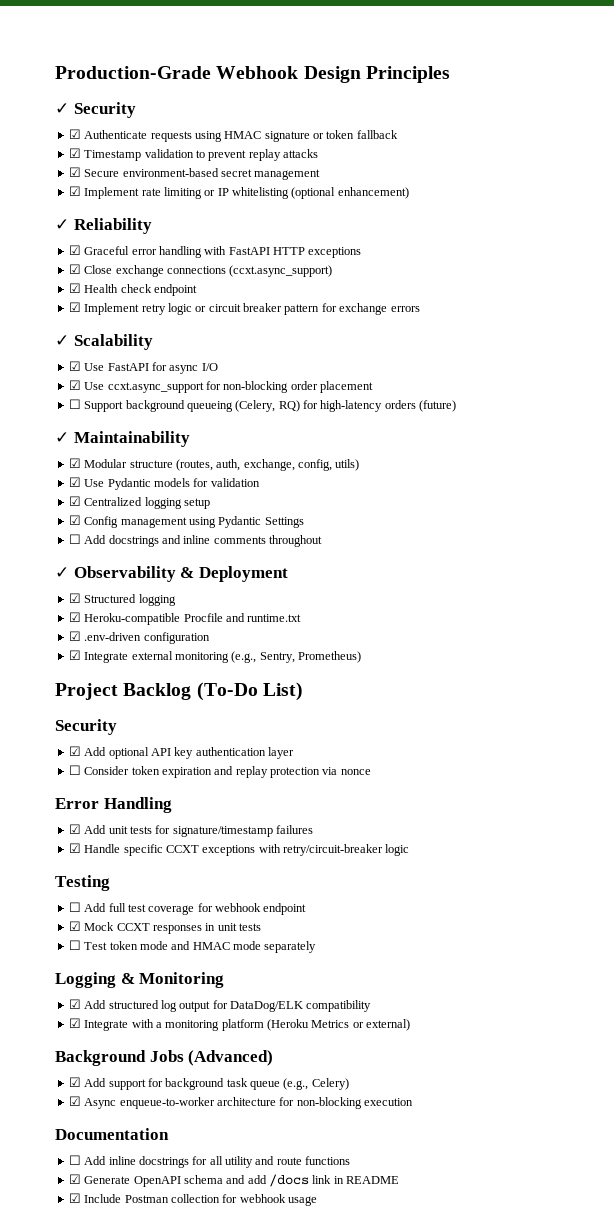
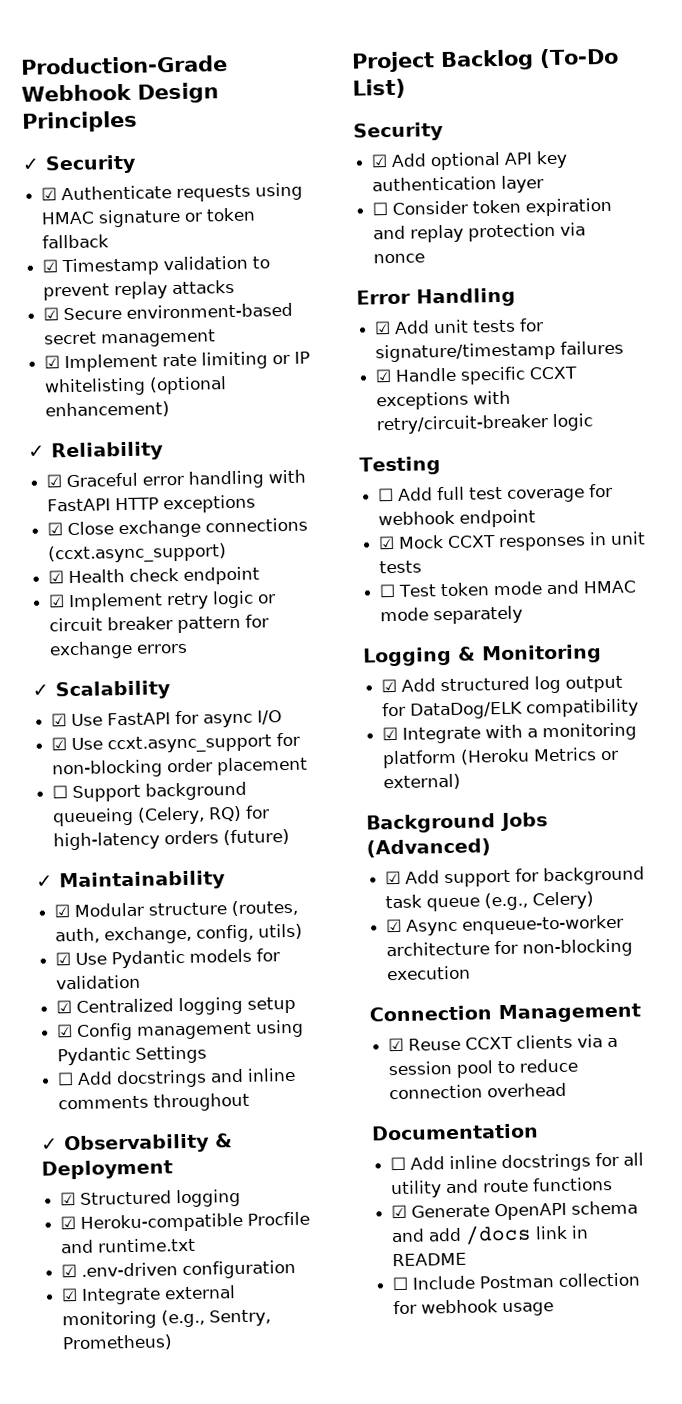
+ Connection Management
+ ☑ Reuse CCXT clients via a session pool to reduce connection overhead
- ☑ Include Postman collection for webhook usage
+ ☐ Include Postman collection for webhook usage

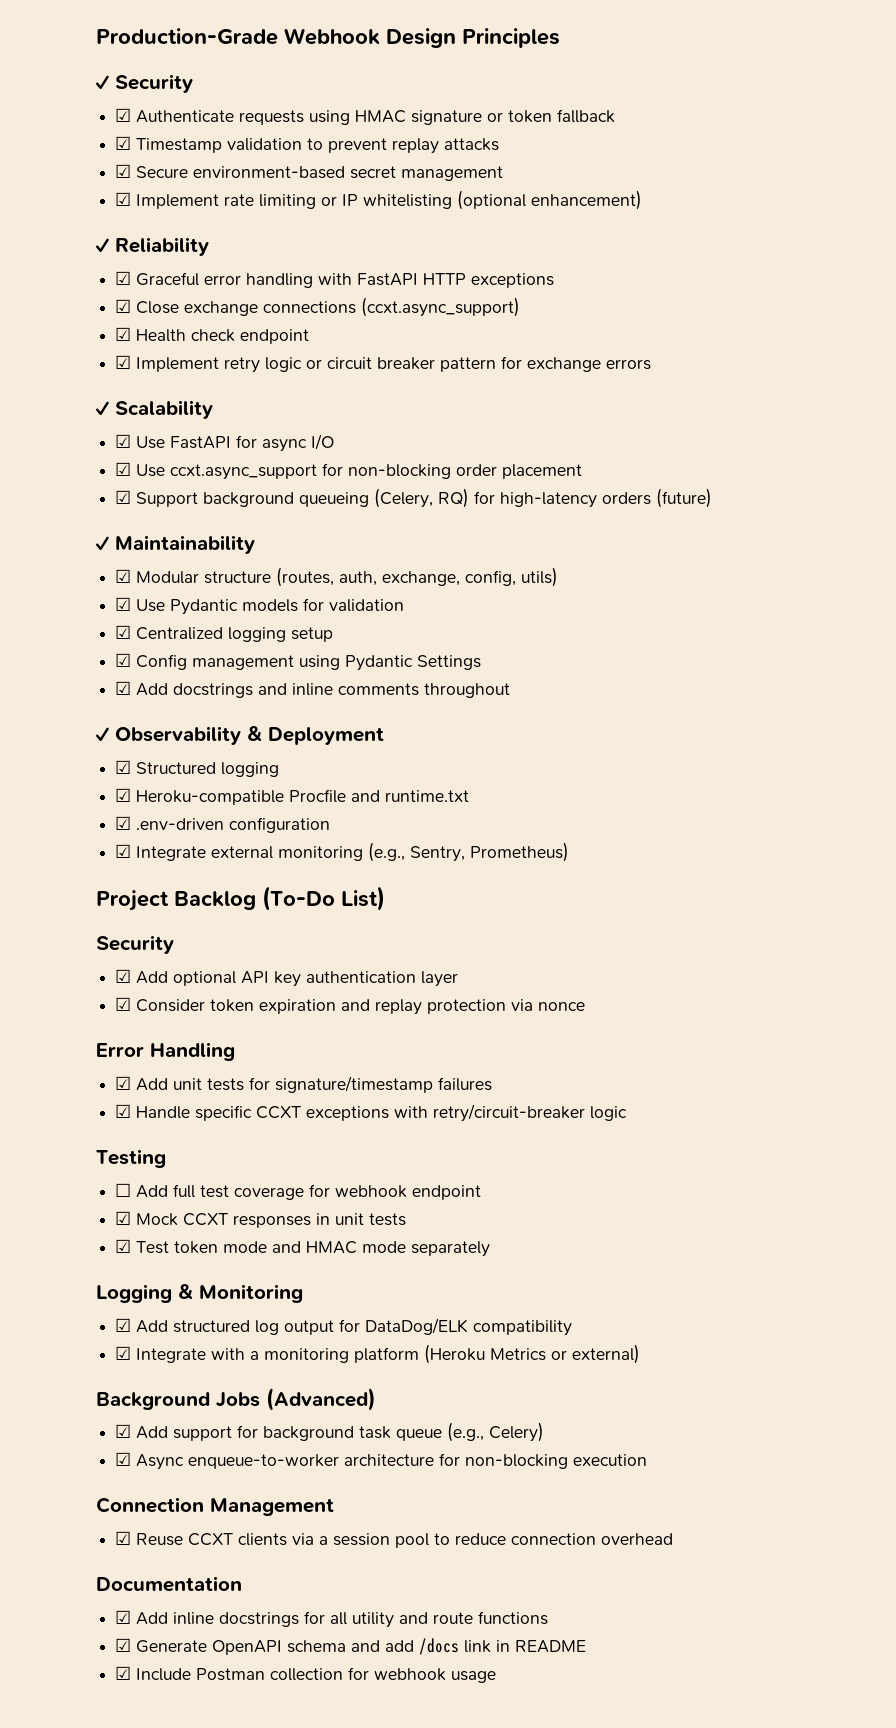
- ☐ Support background queueing (Celery, RQ) for high-latency orders (future)
+ ☑ Support background queueing (Celery, RQ) for high-latency orders (future)
- ☐ Add docstrings and inline comments throughout
+ ☑ Add docstrings and inline comments throughout
- ☐ Consider token expiration and replay protection via nonce
+ ☑ Consider token expiration and replay protection via nonce
- ☐ Test token mode and HMAC mode separately
+ ☑ Test token mode and HMAC mode separately
- ☐ Add inline docstrings for all utility and route functions
+ ☑ Add inline docstrings for all utility and route functions
- ☐ Include Postman collection for webhook usage
+ ☑ Include Postman collection for webhook usage

